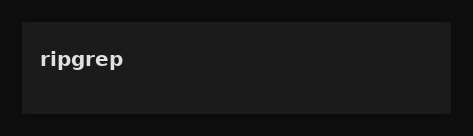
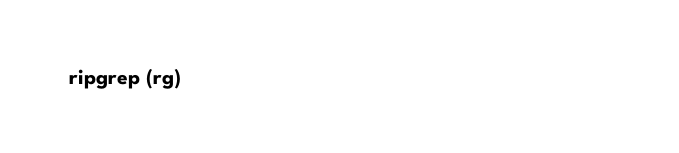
- ripgrep
+ ripgrep (rg)

